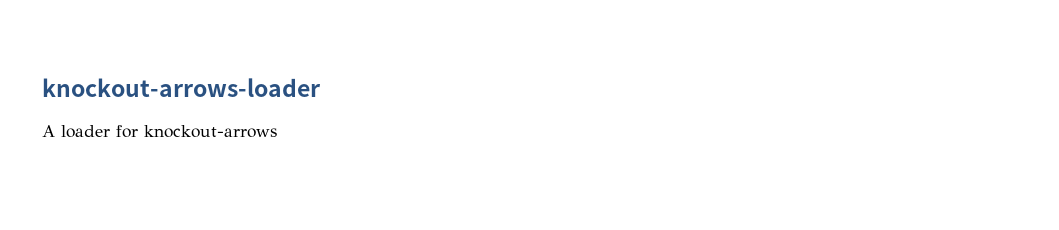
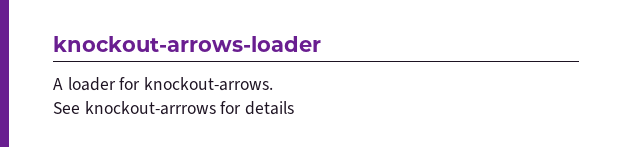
- A loader for knockout-arrows
+ A loader for knockout-arrows.
+ See knockout-arrrows for details

